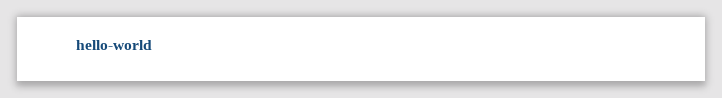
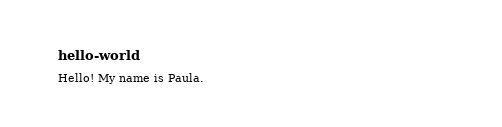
+ Hello! My name is Paula.

